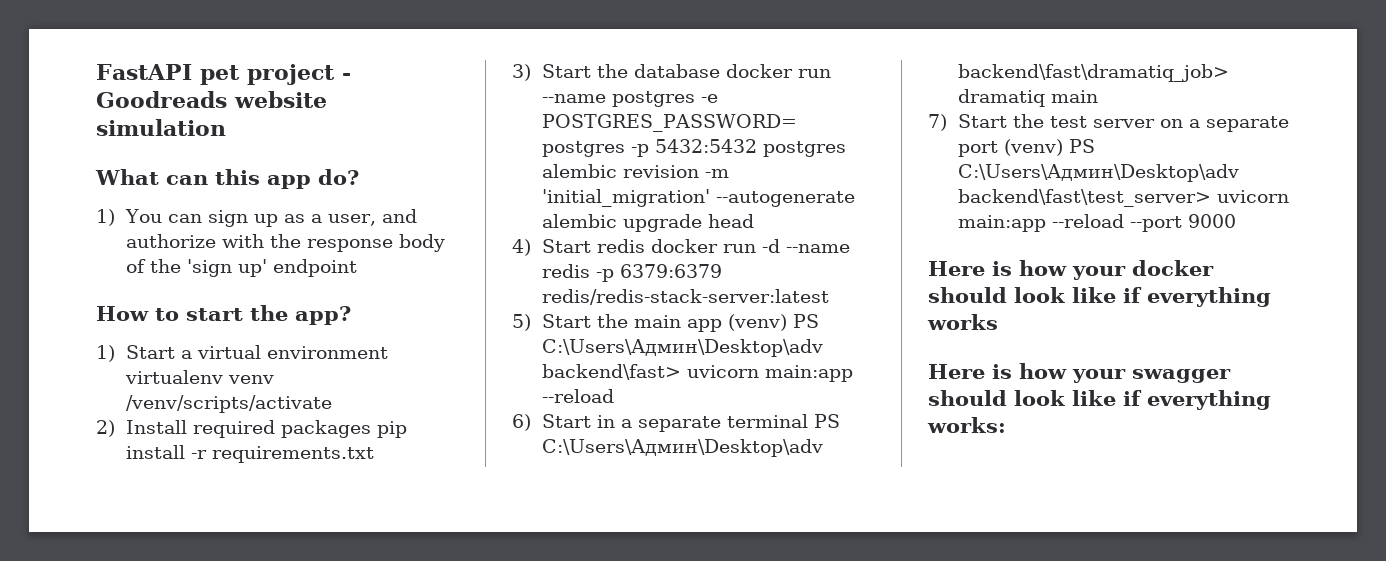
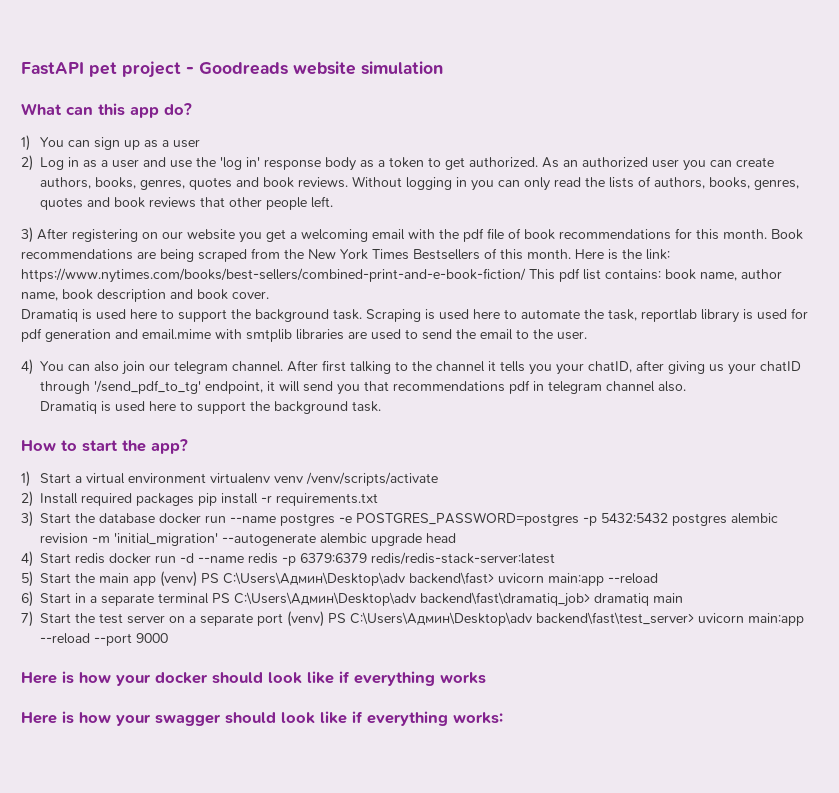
- 1) You can sign up as a user, and authorize with the response body of the 'sign up' endpoint
+ 1) You can sign up as a user
+ 2) Log in as a user and use the 'log in' response body as a token to get authorized. As an authorized user you can create authors, books, genres, quotes and book reviews. Without logging in you can only read the lists of authors, books, genres, quotes and book reviews that other people left.
+ 3) After registering on our website you get a welcoming email with the pdf file of book recommendations for this month. Book recommendations are being scraped from the New York Times Bestsellers of this month. Here is the link: https://www.nytimes.com/books/best-sellers/combined-print-and-e-book-fiction/ This pdf list contains: book name, author name, book description and book cover.
+ Dramatiq is used here to support the background task. Scraping is used here to automate the task, reportlab library is used for pdf generation and email.mime with smtplib libraries are used to send the email to the user.
+ 4) You can also join our telegram channel. After first talking to the channel it tells you your chatID, after giving us your chatID through '/send_pdf_to_tg' endpoint, it will send you that recommendations pdf in telegram channel also.
+ Dramatiq is used here to support the background task.

